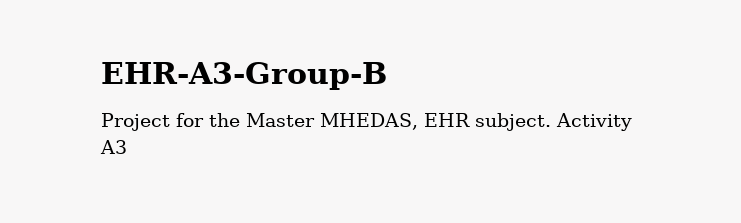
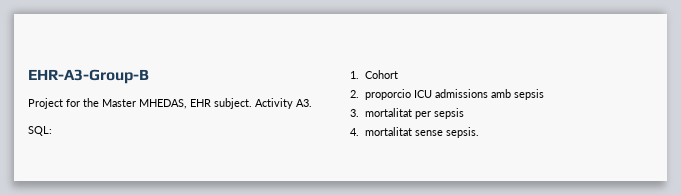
- Activity A3
+ Activity A3.
+ SQL:
+ 1. Cohort
+ 2. proporcio ICU admissions amb sepsis
+ 3. mortalitat per sepsis
+ 4. mortalitat sense sepsis.

